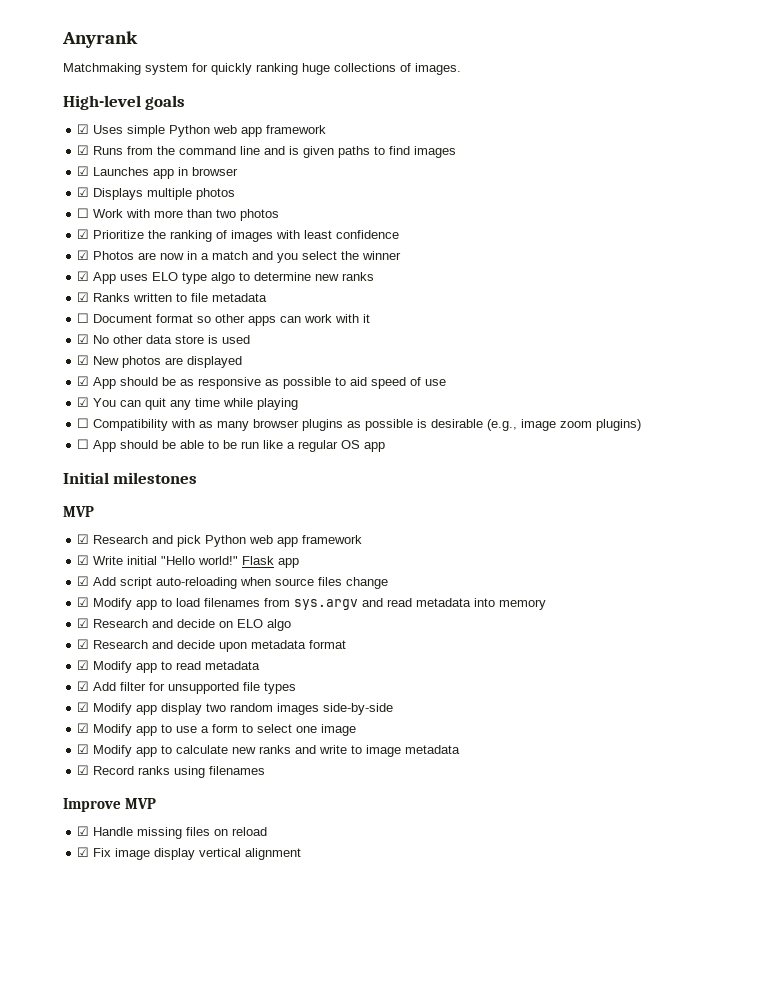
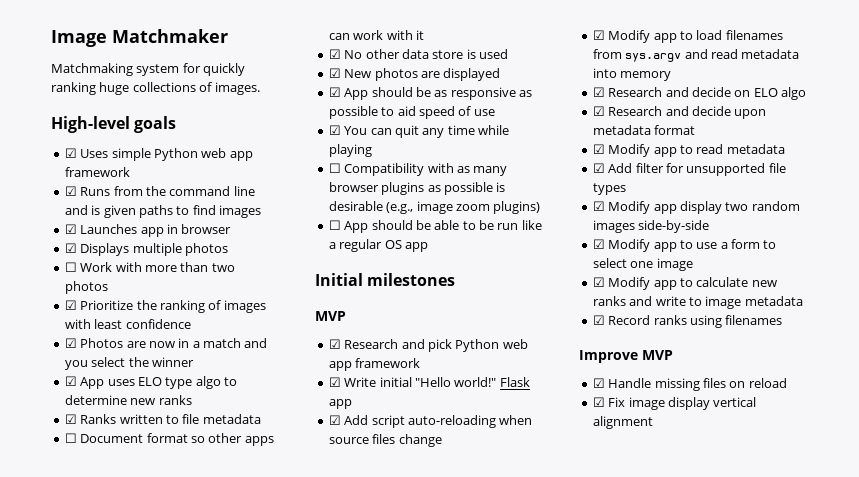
- Anyrank
+ Image Matchmaker

